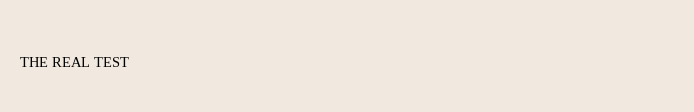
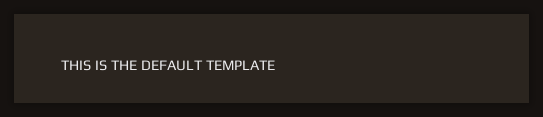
- THE REAL TEST
+ THIS IS THE DEFAULT TEMPLATE

